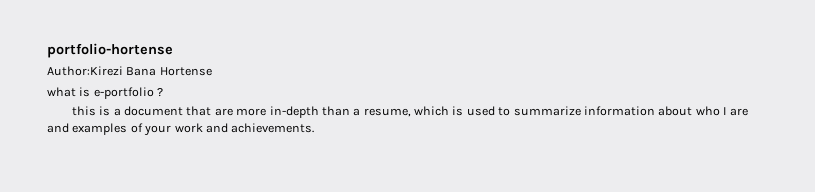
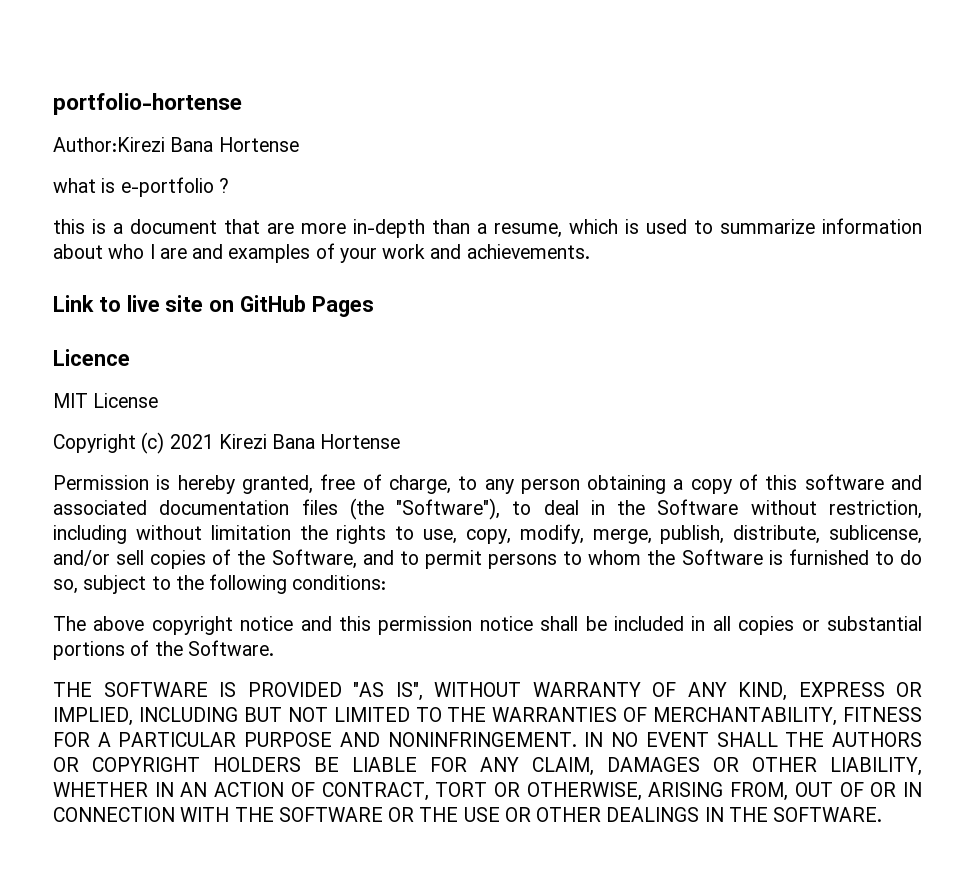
+ Link to live site on GitHub Pages
+ Licence
+ MIT License
+ Copyright (c) 2021 Kirezi Bana Hortense
+ Permission is hereby granted, free of charge, to any person obtaining a copy of this software and associated documentation files (the "Software"), to deal in the Software without restriction, including without limitation the rights to use, copy, modify, merge, publish, distribute, sublicense, and/or sell copies of the Software, and to permit persons to whom the Software is furnished to do so, subject to the following conditions:
+ The above copyright notice and this permission notice shall be included in all copies or substantial portions of the Software.
+ THE SOFTWARE IS PROVIDED "AS IS", WITHOUT WARRANTY OF ANY KIND, EXPRESS OR IMPLIED, INCLUDING BUT NOT LIMITED TO THE WARRANTIES OF MERCHANTABILITY, FITNESS FOR A PARTICULAR PURPOSE AND NONINFRINGEMENT. IN NO EVENT SHALL THE AUTHORS OR COPYRIGHT HOLDERS BE LIABLE FOR ANY CLAIM, DAMAGES OR OTHER LIABILITY, WHETHER IN AN ACTION OF CONTRACT, TORT OR OTHERWISE, ARISING FROM, OUT OF OR IN CONNECTION WITH THE SOFTWARE OR THE USE OR OTHER DEALINGS IN THE SOFTWARE.

